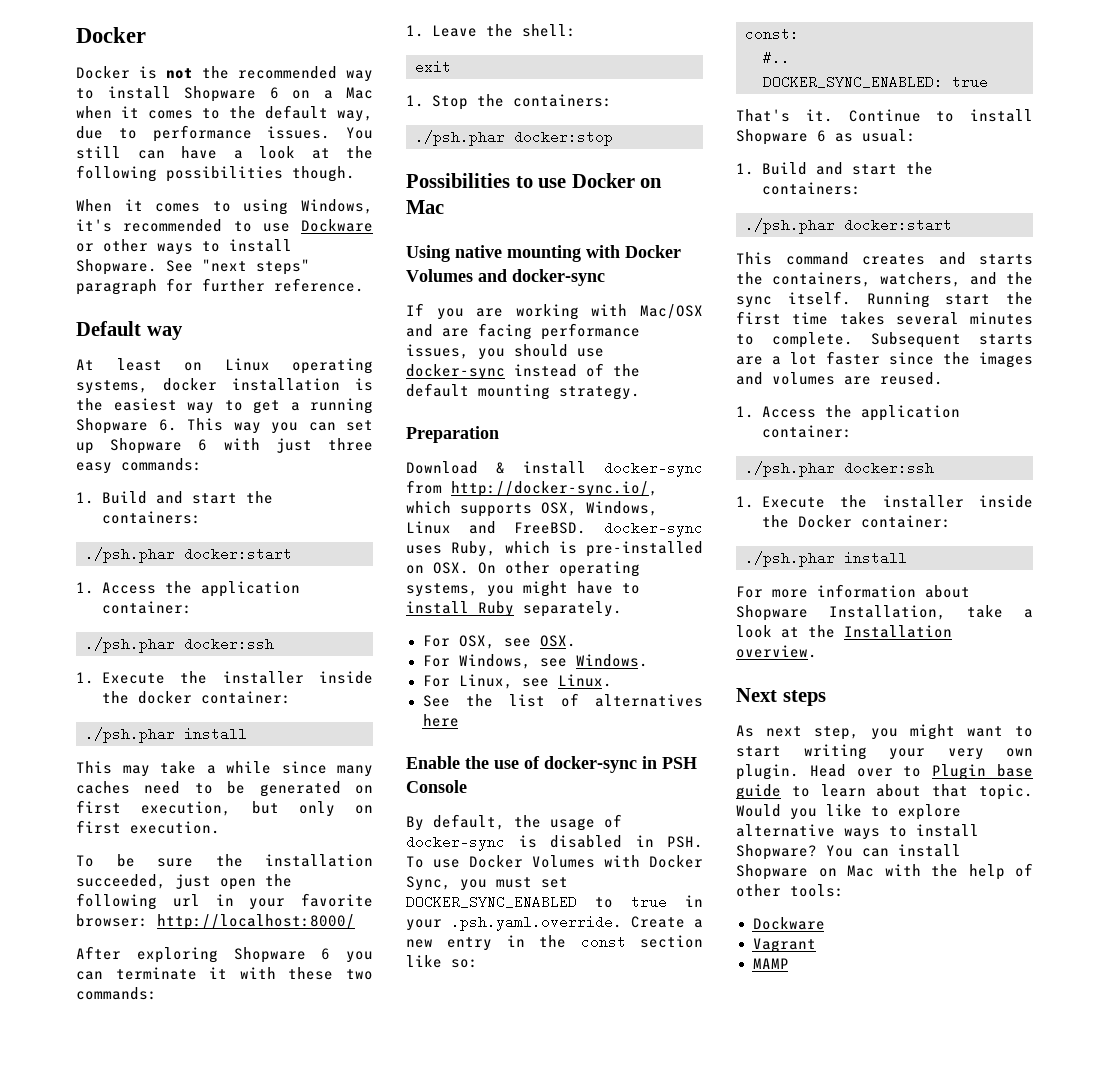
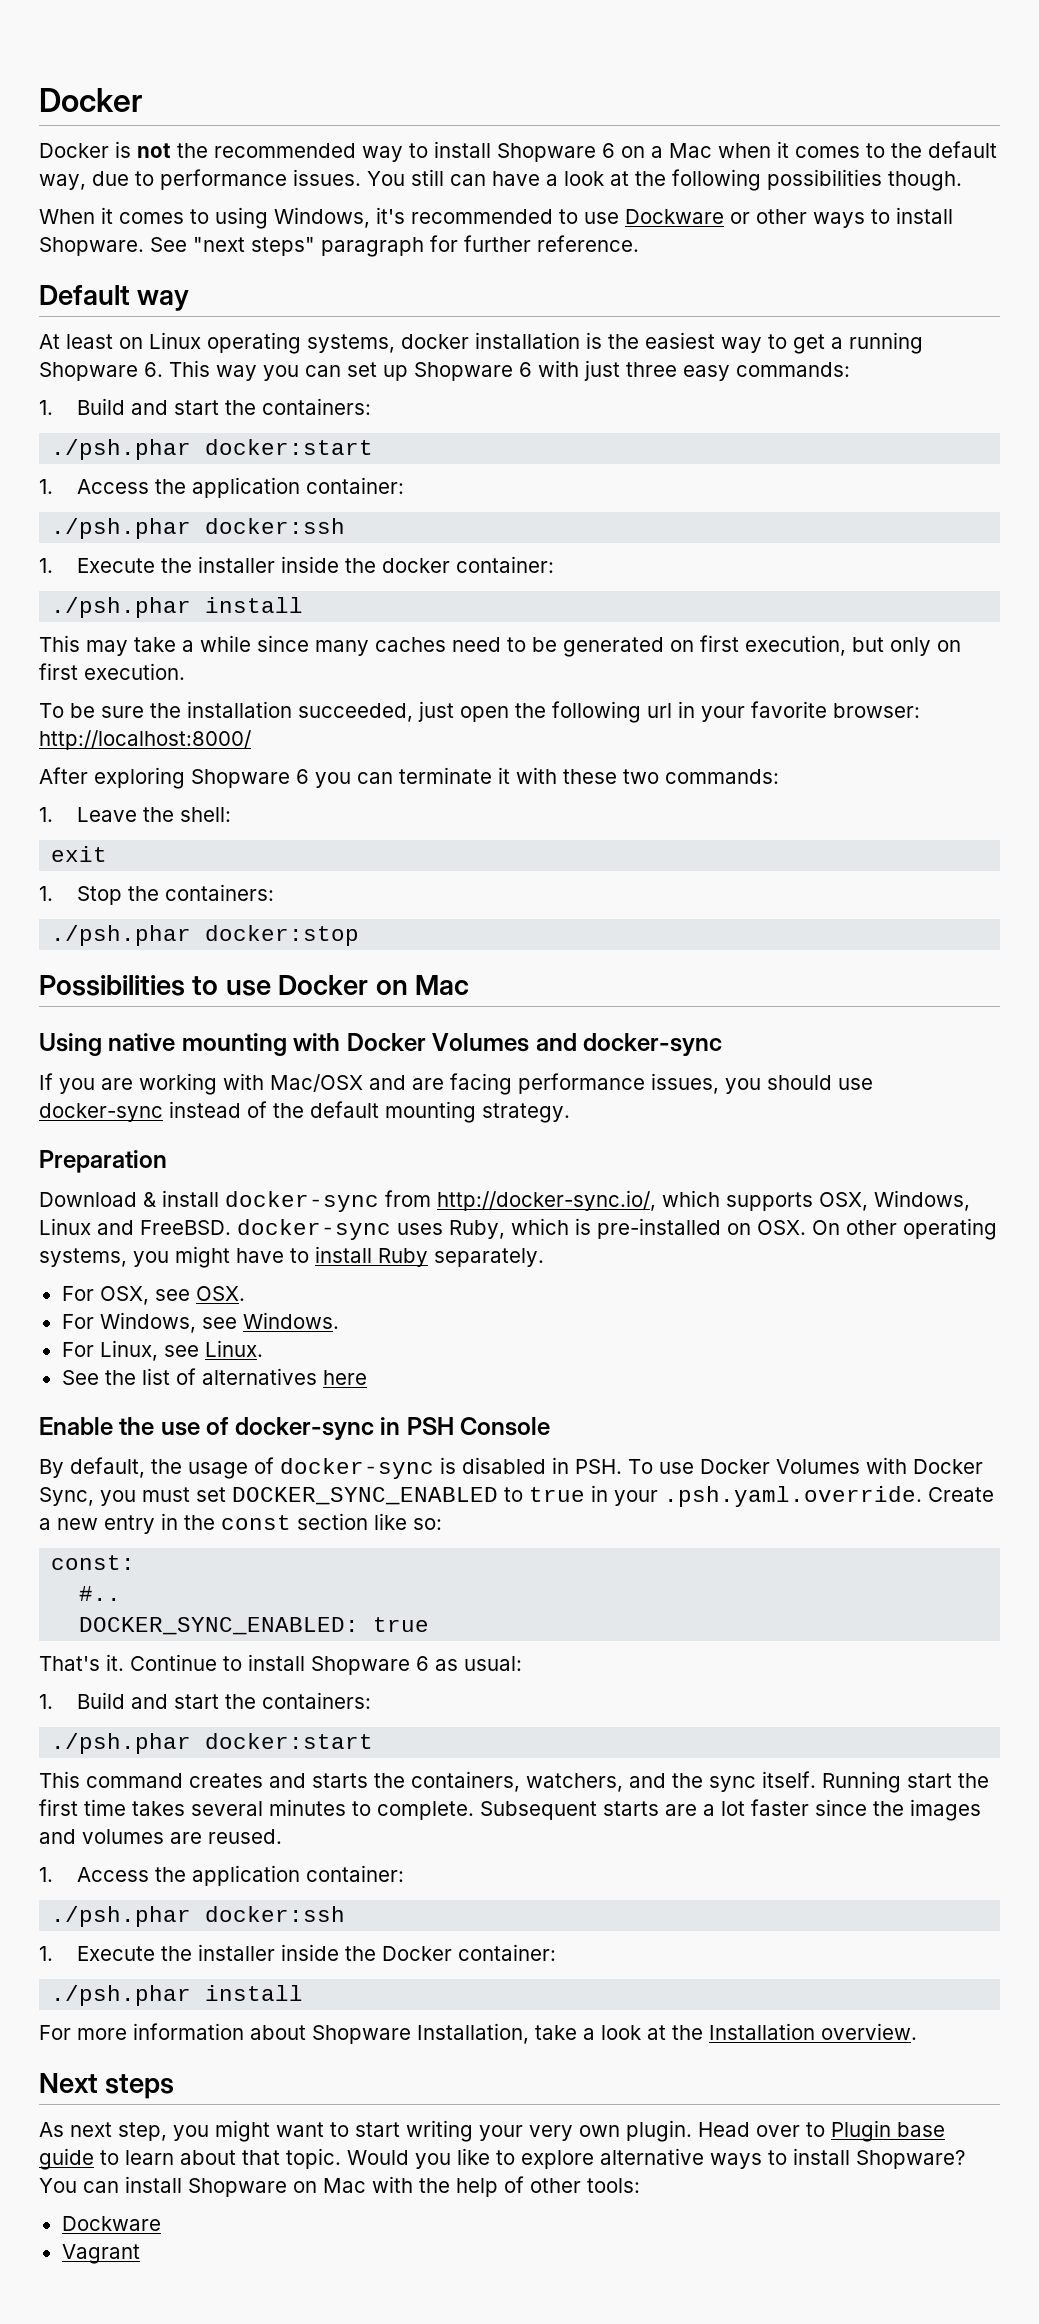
- MAMP

